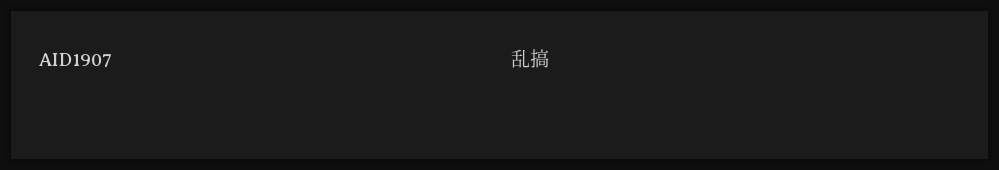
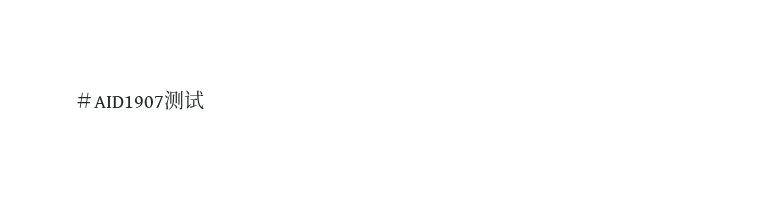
- AID1907
- 乱搞
+ ＃AID1907测试

